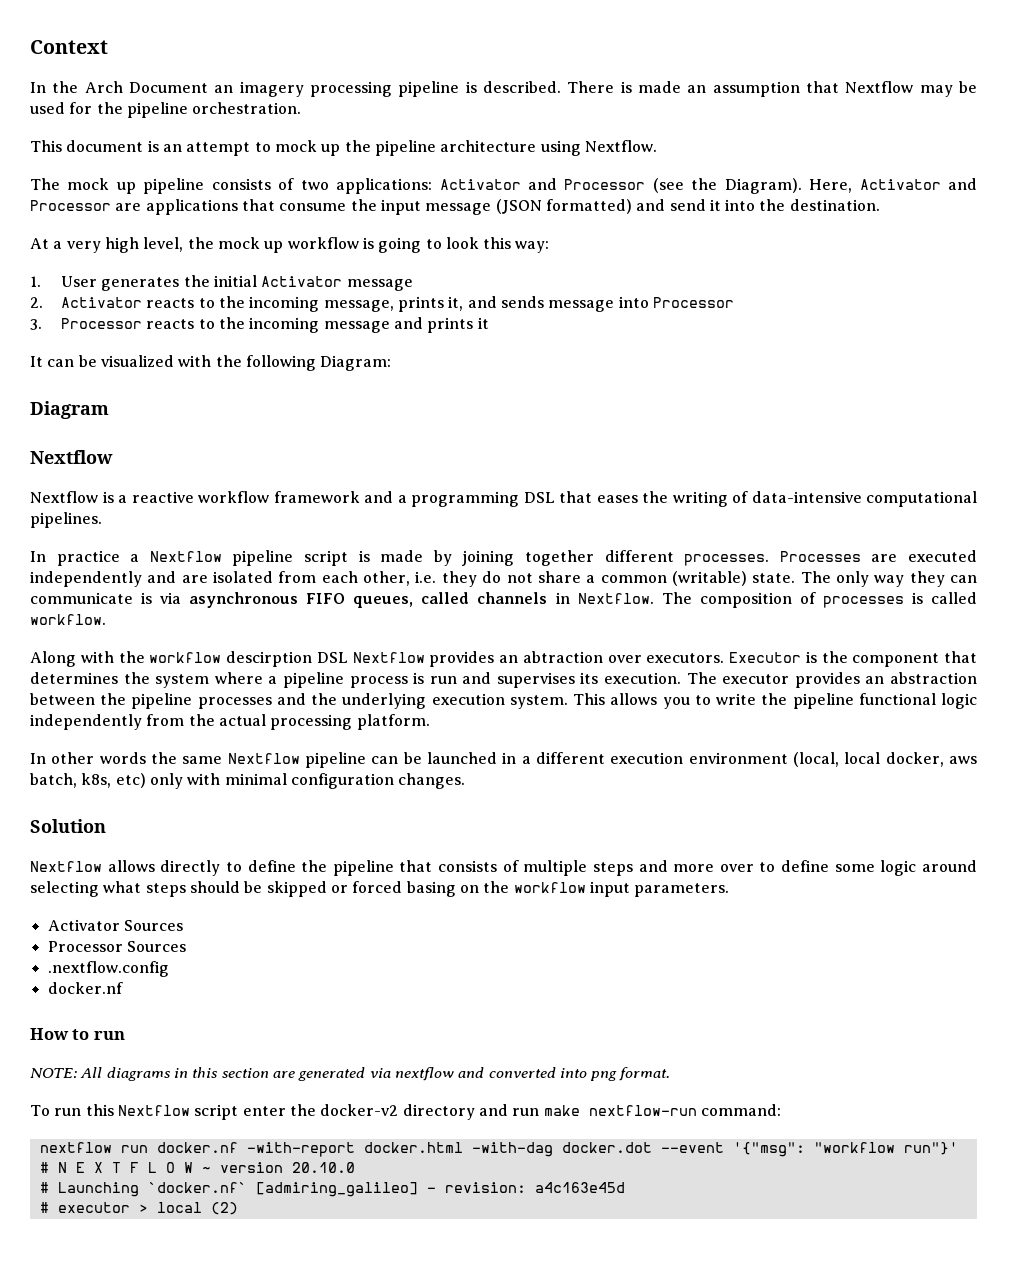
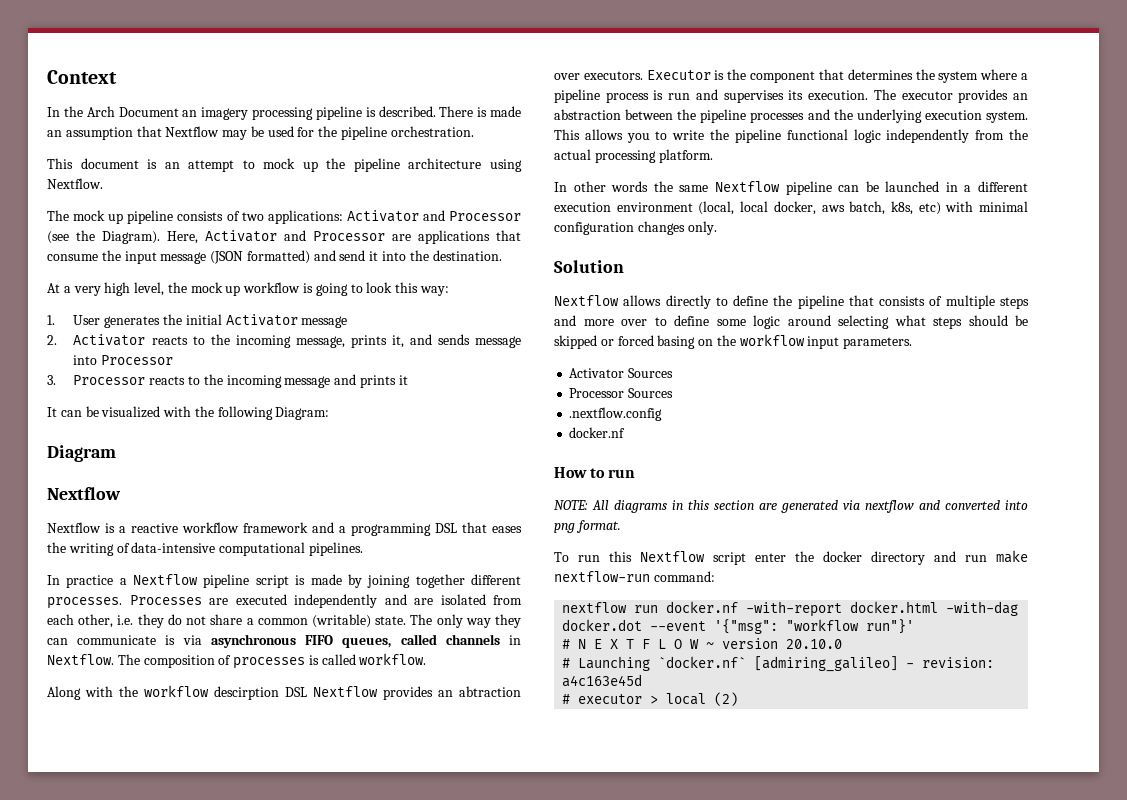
- In other words the same Nextflow pipeline can be launched in a different execution environment (local, local docker, aws batch, k8s, etc) only with minimal configuration changes.
+ In other words the same Nextflow pipeline can be launched in a different execution environment (local, local docker, aws batch, k8s, etc) with minimal configuration changes only.
- To run this Nextflow script enter the docker-v2 directory and run make nextflow-run command:
+ To run this Nextflow script enter the docker directory and run make nextflow-run command:

